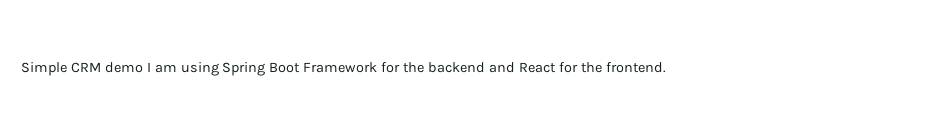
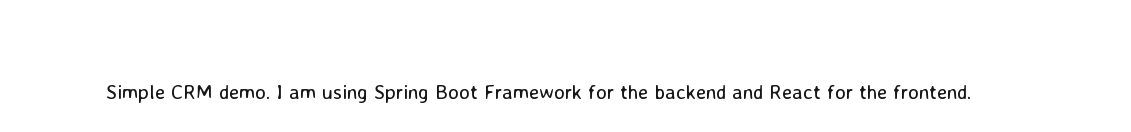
- Simple CRM demo I am using Spring Boot Framework for the backend and React for the frontend.
+ Simple CRM demo. I am using Spring Boot Framework for the backend and React for the frontend.

